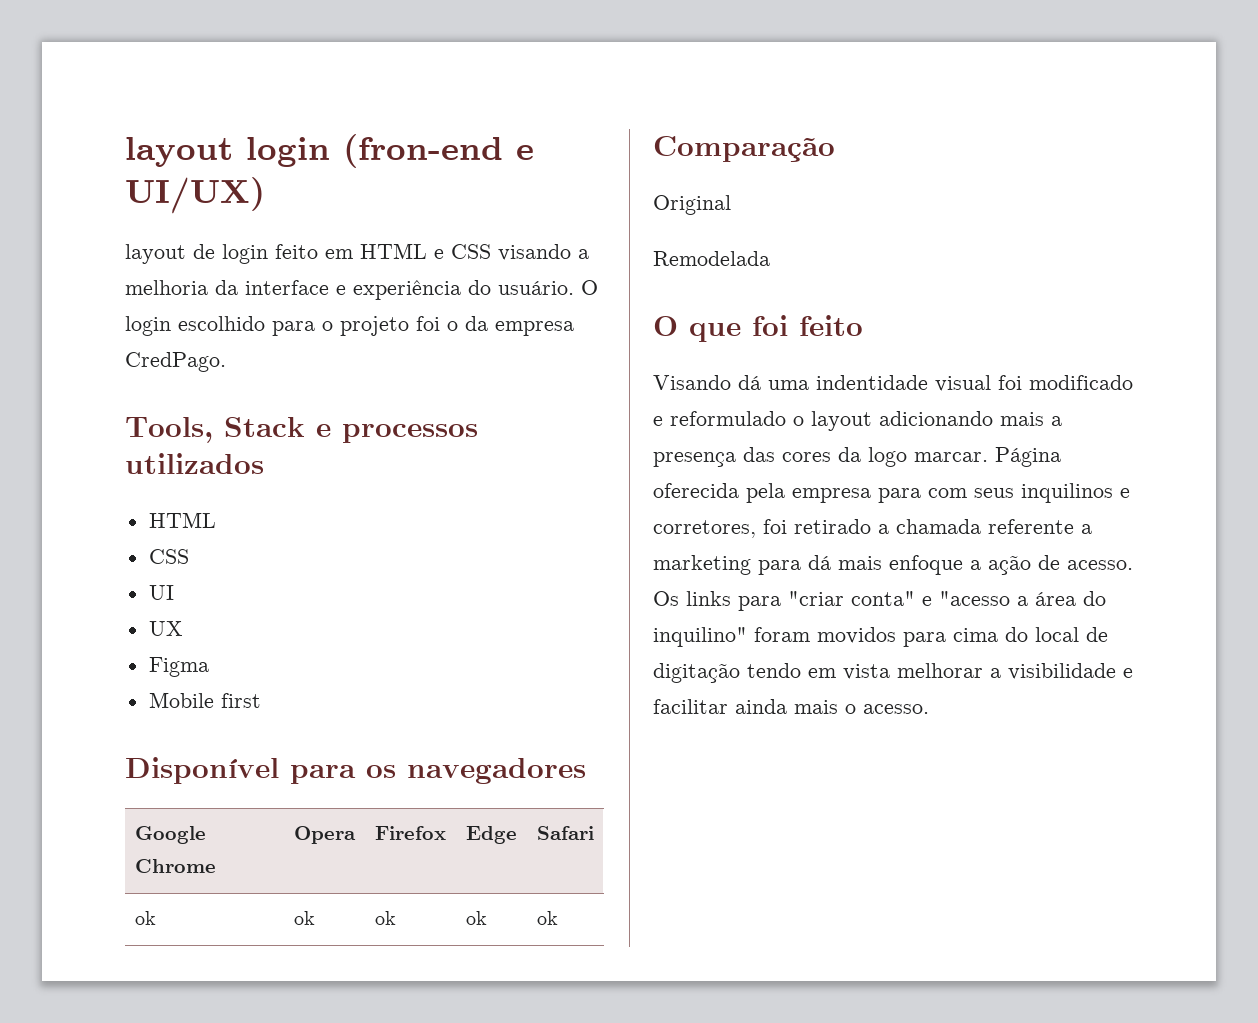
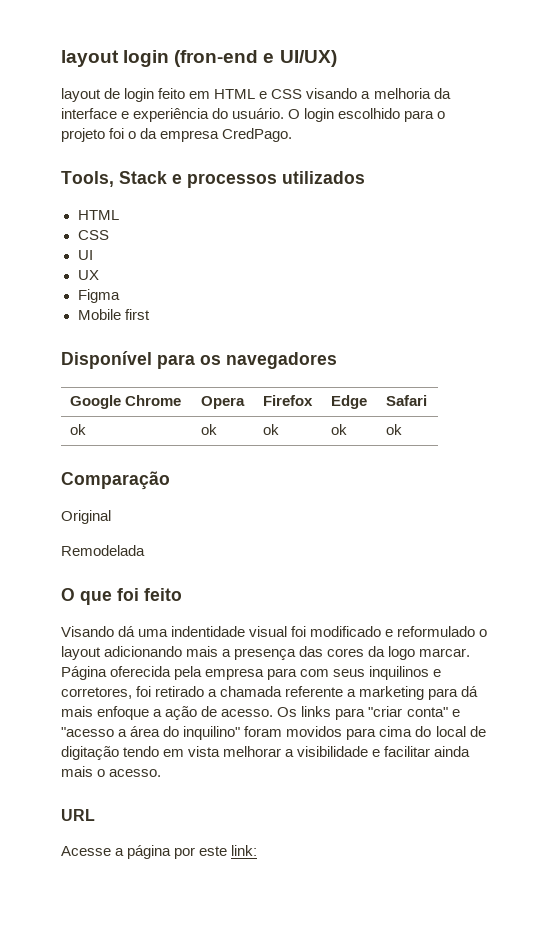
+ URL
+ Acesse a página por este link:

